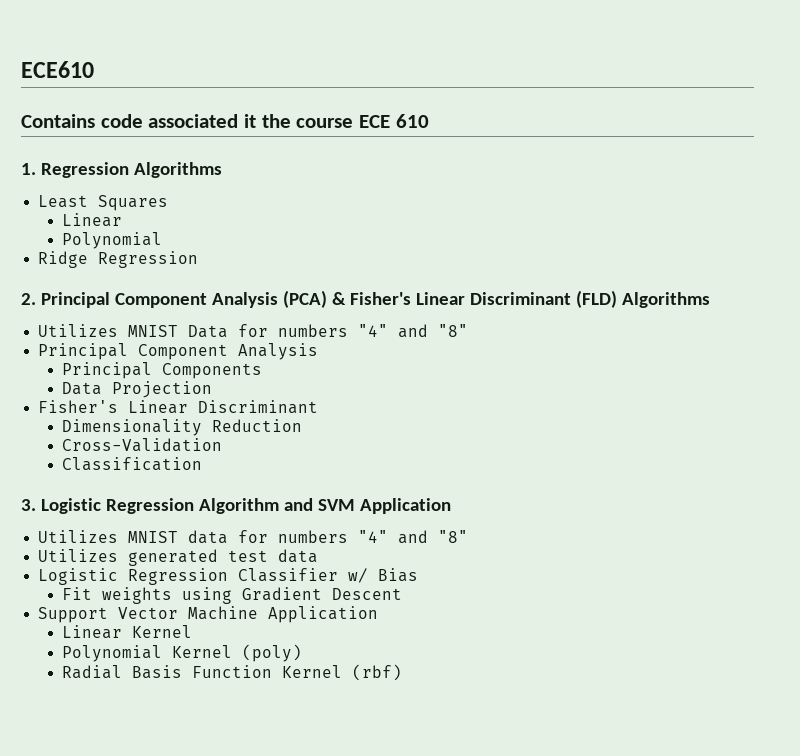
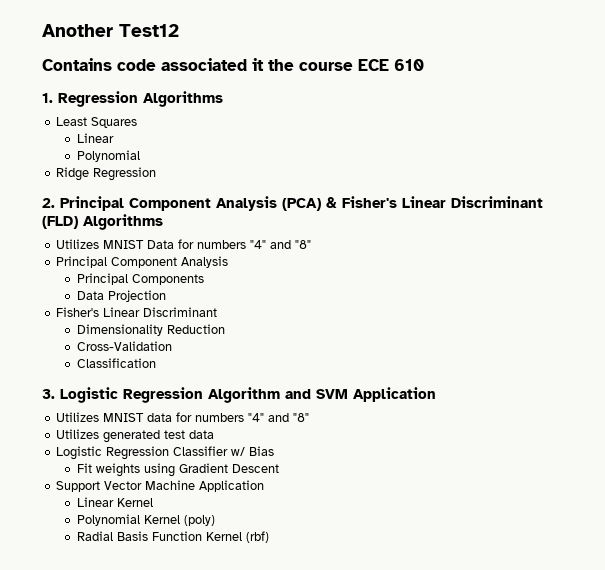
- ECE610
+ Another Test12

